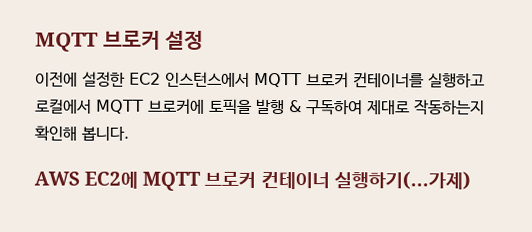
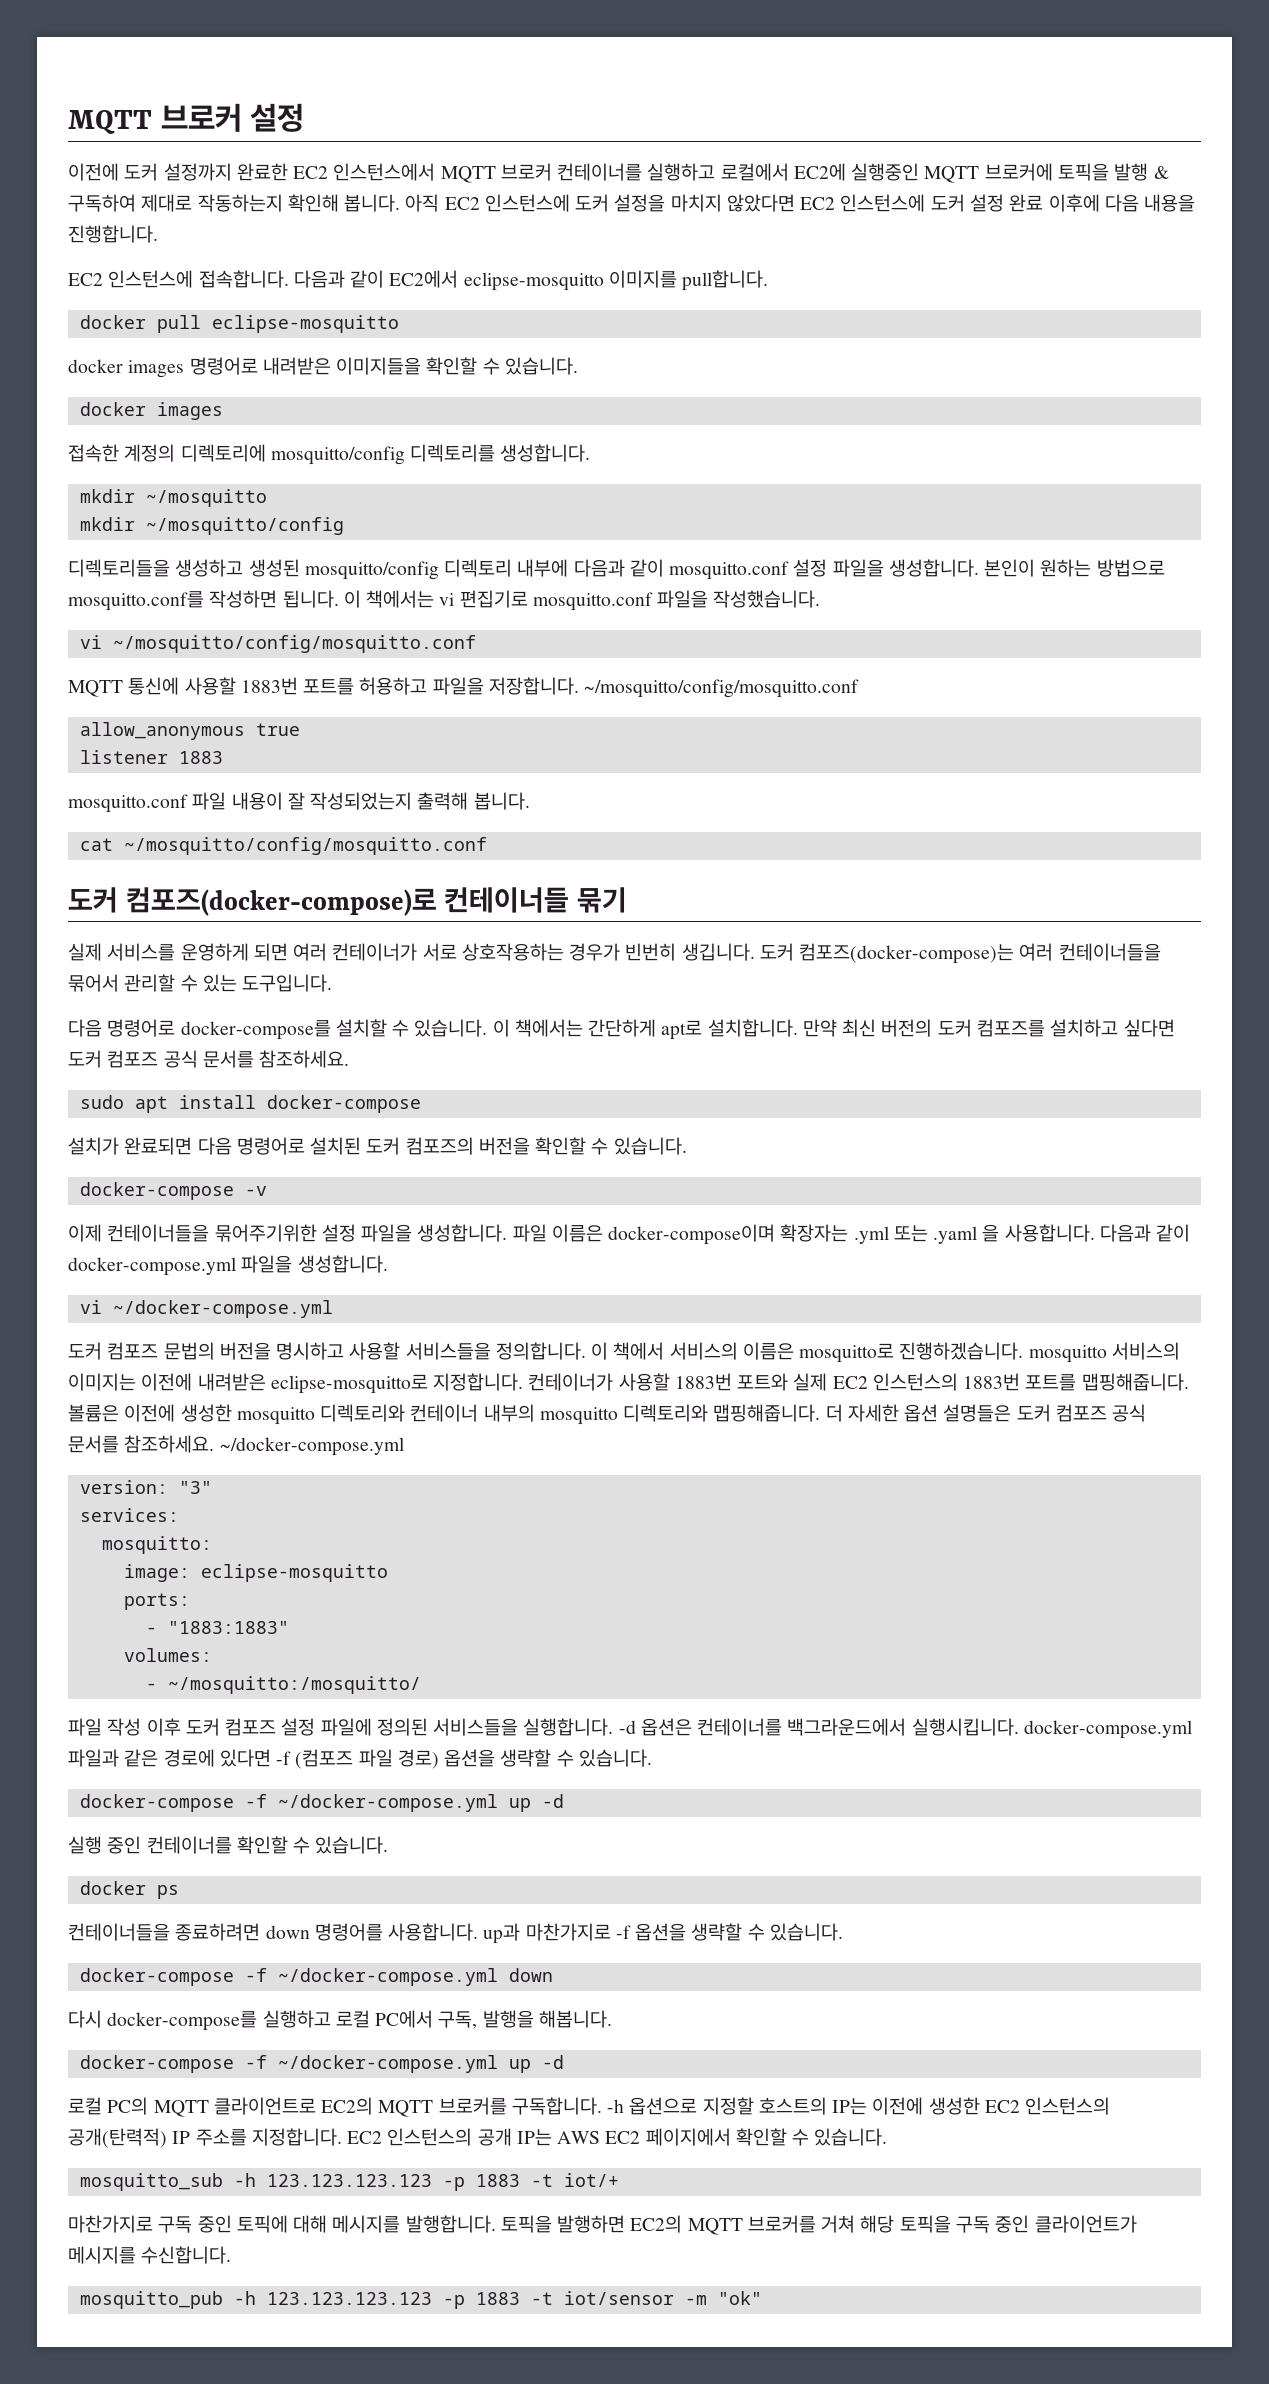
- 이전에 설정한 EC2 인스턴스에서 MQTT 브로커 컨테이너를 실행하고 로컬에서 MQTT 브로커에 토픽을 발행 & 구독하여 제대로 작동하는지 확인해 봅니다.
- AWS EC2에 MQTT 브로커 컨테이너 실행하기(...가제)
+ 이전에 도커 설정까지 완료한 EC2 인스턴스에서 MQTT 브로커 컨테이너를 실행하고 로컬에서 EC2에 실행중인 MQTT 브로커에 토픽을 발행 & 구독하여 제대로 작동하는지 확인해 봅니다. 아직 EC2 인스턴스에 도커 설정을 마치지 않았다면 EC2 인스턴스에 도커 설정 완료 이후에 다음 내용을 진행합니다.
+ EC2 인스턴스에 접속합니다. 다음과 같이 EC2에서 eclipse-mosquitto 이미지를 pull합니다.
+ docker pull eclipse-mosquitto
+ docker images 명령어로 내려받은 이미지들을 확인할 수 있습니다.
+ docker images
+ 접속한 계정의 디렉토리에 mosquitto/config 디렉토리를 생성합니다.
+ mkdir ~/mosquitto
+ mkdir ~/mosquitto/config
+ 디렉토리들을 생성하고 생성된 mosquitto/config 디렉토리 내부에 다음과 같이 mosquitto.conf 설정 파일을 생성합니다. 본인이 원하는 방법으로 mosquitto.conf를 작성하면 됩니다. 이 책에서는 vi 편집기로 mosquitto.conf 파일을 작성했습니다.
+ vi ~/mosquitto/config/mosquitto.conf
+ MQTT 통신에 사용할 1883번 포트를 허용하고 파일을 저장합니다. ~/mosquitto/config/mosquitto.conf
+ allow_anonymous true
+ listener 1883
+ mosquitto.conf 파일 내용이 잘 작성되었는지 출력해 봅니다.
+ cat ~/mosquitto/config/mosquitto.conf
+ 도커 컴포즈(docker-compose)로 컨테이너들 묶기
+ 실제 서비스를 운영하게 되면 여러 컨테이너가 서로 상호작용하는 경우가 빈번히 생깁니다. 도커 컴포즈(docker-compose)는 여러 컨테이너들을 묶어서 관리할 수 있는 도구입니다.
+ 다음 명령어로 docker-compose를 설치할 수 있습니다. 이 책에서는 간단하게 apt로 설치합니다. 만약 최신 버전의 도커 컴포즈를 설치하고 싶다면 도커 컴포즈 공식 문서를 참조하세요.
+ sudo apt install docker-compose
+ 설치가 완료되면 다음 명령어로 설치된 도커 컴포즈의 버전을 확인할 수 있습니다.
+ docker-compose -v
+ 이제 컨테이너들을 묶어주기위한 설정 파일을 생성합니다. 파일 이름은 docker-compose이며 확장자는 .yml 또는 .yaml 을 사용합니다. 다음과 같이 docker-compose.yml 파일을 생성합니다.
+ vi ~/docker-compose.yml
+ 도커 컴포즈 문법의 버전을 명시하고 사용할 서비스들을 정의합니다. 이 책에서 서비스의 이름은 mosquitto로 진행하겠습니다. mosquitto 서비스의 이미지는 이전에 내려받은 eclipse-mosquitto로 지정합니다. 컨테이너가 사용할 1883번 포트와 실제 EC2 인스턴스의 1883번 포트를 맵핑해줍니다. 볼륨은 이전에 생성한 mosquitto 디렉토리와 컨테이너 내부의 mosquitto 디렉토리와 맵핑해줍니다. 더 자세한 옵션 설명들은 도커 컴포즈 공식 문서를 참조하세요. ~/docker-compose.yml
+ version: "3"
+ services:
+ mosquitto:
+ image: eclipse-mosquitto
+ ports:
+ - "1883:1883"
+ volumes:
+ - ~/mosquitto:/mosquitto/
+ 파일 작성 이후 도커 컴포즈 설정 파일에 정의된 서비스들을 실행합니다. -d 옵션은 컨테이너를 백그라운드에서 실행시킵니다. docker-compose.yml 파일과 같은 경로에 있다면 -f (컴포즈 파일 경로) 옵션을 생략할 수 있습니다.
+ docker-compose -f ~/docker-compose.yml up -d
+ 실행 중인 컨테이너를 확인할 수 있습니다.
+ docker ps
+ 컨테이너들을 종료하려면 down 명령어를 사용합니다. up과 마찬가지로 -f 옵션을 생략할 수 있습니다.
+ docker-compose -f ~/docker-compose.yml down
+ 다시 docker-compose를 실행하고 로컬 PC에서 구독, 발행을 해봅니다.
+ docker-compose -f ~/docker-compose.yml up -d
+ 로컬 PC의 MQTT 클라이언트로 EC2의 MQTT 브로커를 구독합니다. -h 옵션으로 지정할 호스트의 IP는 이전에 생성한 EC2 인스턴스의 공개(탄력적) IP 주소를 지정합니다. EC2 인스턴스의 공개 IP는 AWS EC2 페이지에서 확인할 수 있습니다.
+ mosquitto_sub -h 123.123.123.123 -p 1883 -t iot/+
+ 마찬가지로 구독 중인 토픽에 대해 메시지를 발행합니다. 토픽을 발행하면 EC2의 MQTT 브로커를 거쳐 해당 토픽을 구독 중인 클라이언트가 메시지를 수신합니다.
+ mosquitto_pub -h 123.123.123.123 -p 1883 -t iot/sensor -m "ok"

